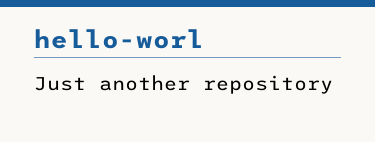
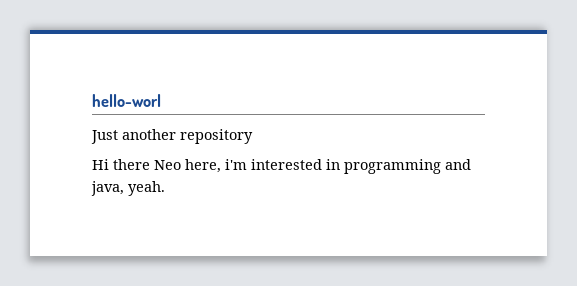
+ Hi there Neo here, i'm interested in programming and java, yeah.

